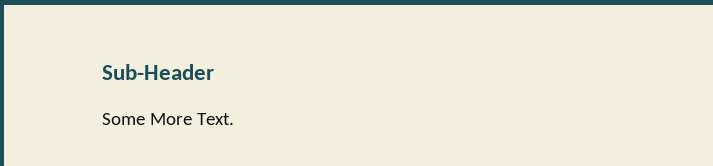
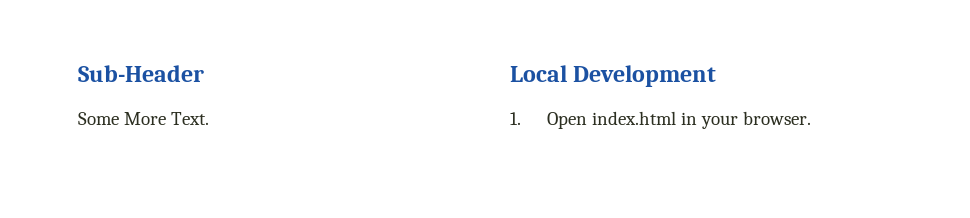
+ Local Development
+ 1. Open index.html in your browser.

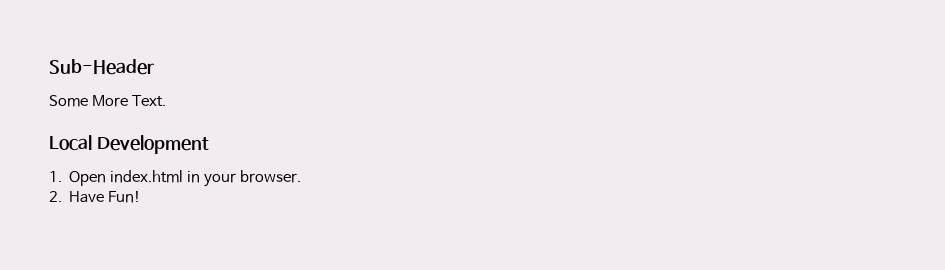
+ 2. Have Fun!

